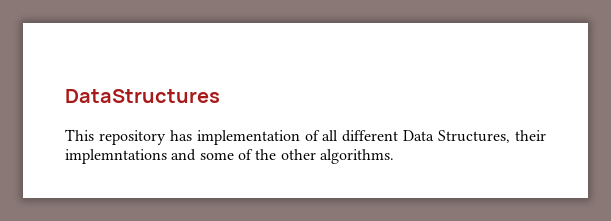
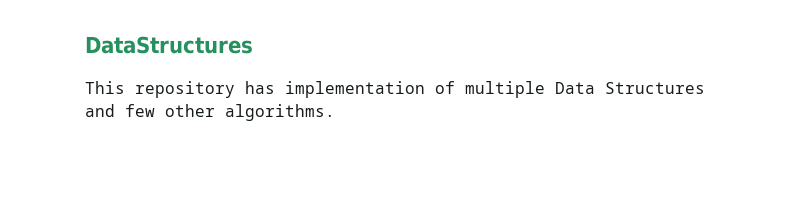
- This repository has implementation of all different Data Structures, their implemntations and some of the other algorithms.
+ This repository has implementation of multiple Data Structures and few other algorithms.

